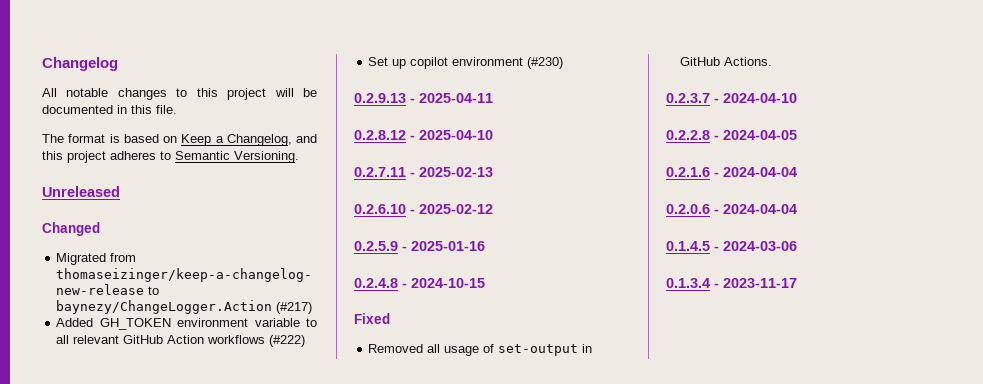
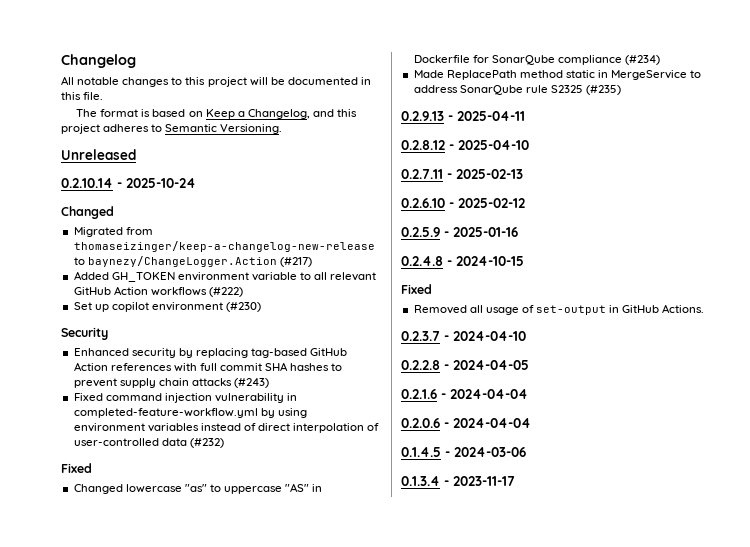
+ 0.2.10.14 - 2025-10-24
+ Security
+ Enhanced security by replacing tag-based GitHub Action references with full commit SHA hashes to prevent supply chain attacks (#243)
+ Fixed command injection vulnerability in completed-feature-workflow.yml by using environment variables instead of direct interpolation of user-controlled data (#232)
+ Fixed
+ Changed lowercase "as" to uppercase "AS" in Dockerfile for SonarQube compliance (#234)
+ Made ReplacePath method static in MergeService to address SonarQube rule S2325 (#235)

